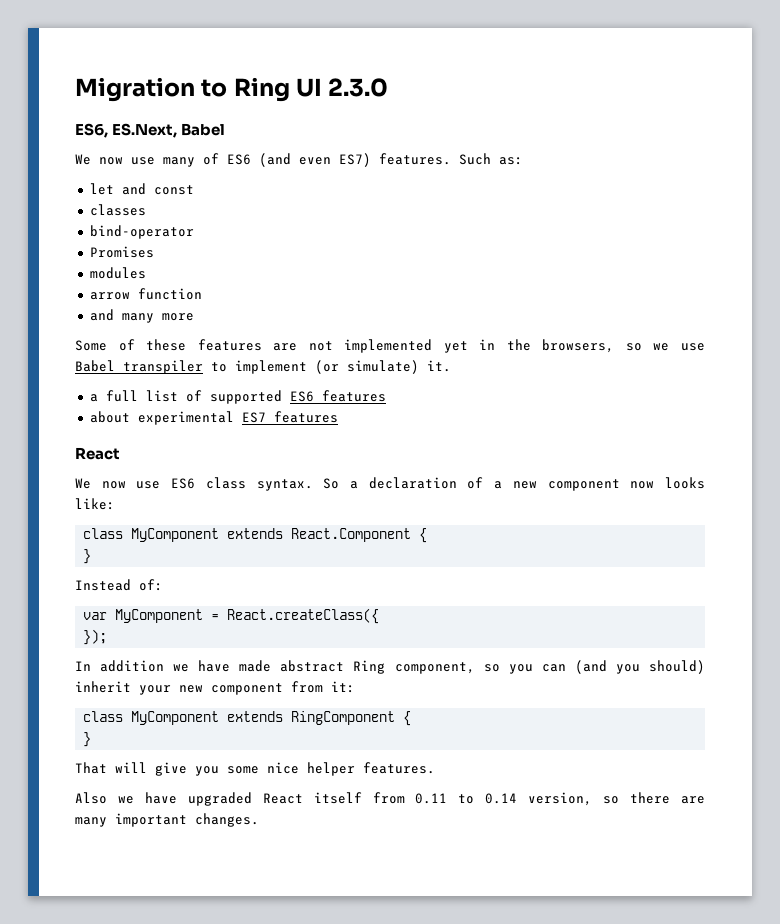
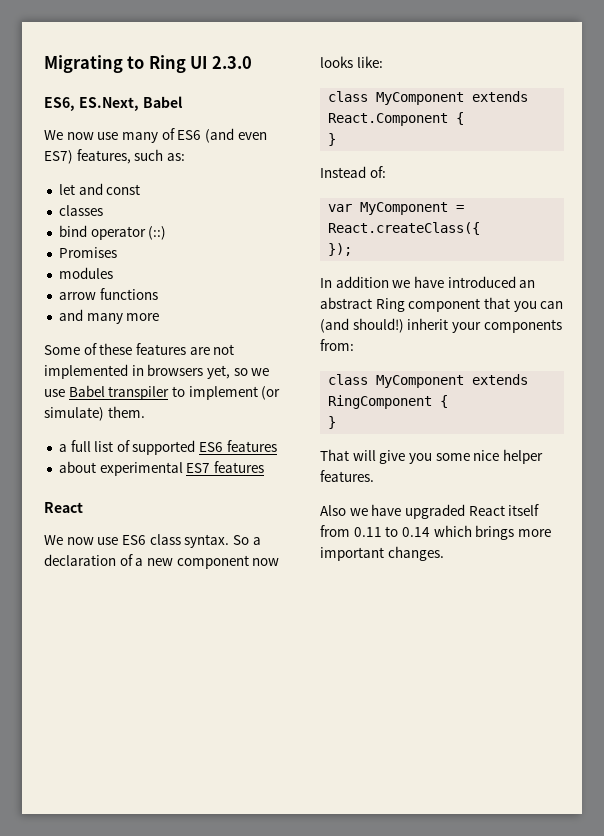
- Migration to Ring UI 2.3.0
+ Migrating to Ring UI 2.3.0
- We now use many of ES6 (and even ES7) features. Such as:
+ We now use many of ES6 (and even ES7) features, such as:
- bind-operator
+ bind operator (::)
- arrow function
+ arrow functions
- Some of these features are not implemented yet in the browsers, so we use Babel transpiler to implement (or simulate) it.
+ Some of these features are not implemented in browsers yet, so we use Babel transpiler to implement (or simulate) them.
- In addition we have made abstract Ring component, so you can (and you should) inherit your new component from it:
+ In addition we have introduced an abstract Ring component that you can (and should!) inherit your components from:
- Also we have upgraded React itself from 0.11 to 0.14 version, so there are many important changes.
+ Also we have upgraded React itself from 0.11 to 0.14 which brings more important changes.

